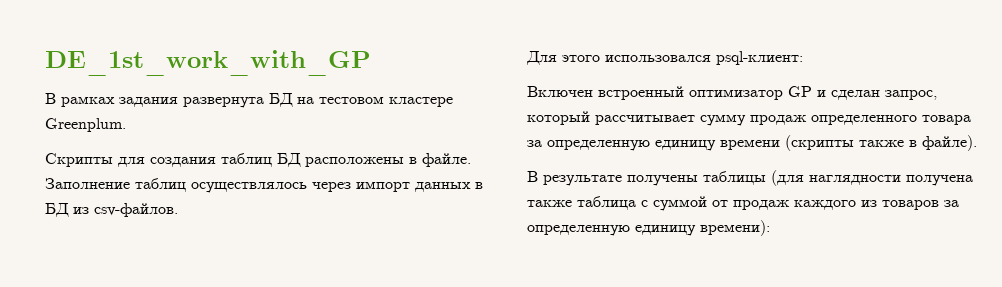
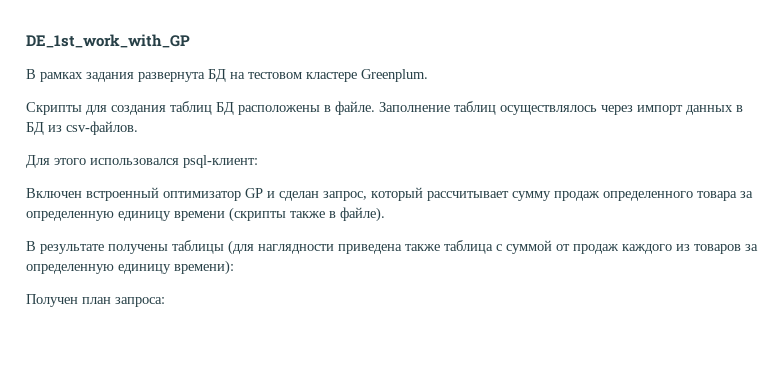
- В результате получены таблицы (для наглядности получена также таблица с суммой от продаж каждого из товаров за определенную единицу времени):
+ В результате получены таблицы (для наглядности приведена также таблица с суммой от продаж каждого из товаров за определенную единицу времени):
+ Получен план запроса:

